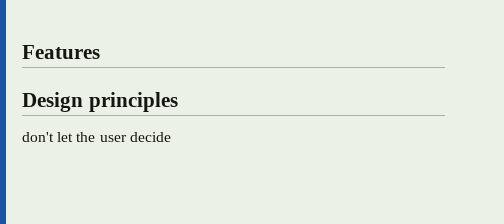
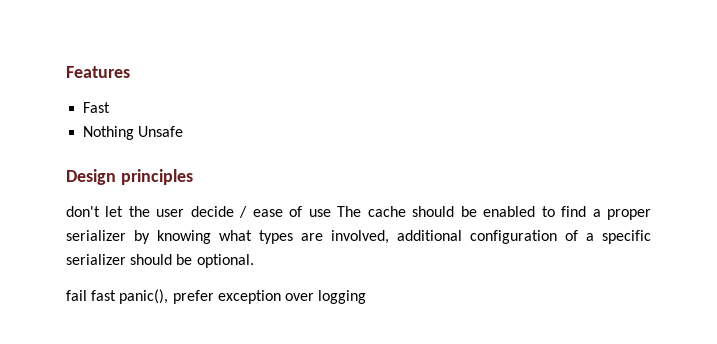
+ Fast
+ Nothing Unsafe
- don't let the user decide
+ don't let the user decide / ease of use The cache should be enabled to find a proper serializer by knowing what types are involved, additional configuration of a specific serializer should be optional.
+ fail fast panic(), prefer exception over logging

